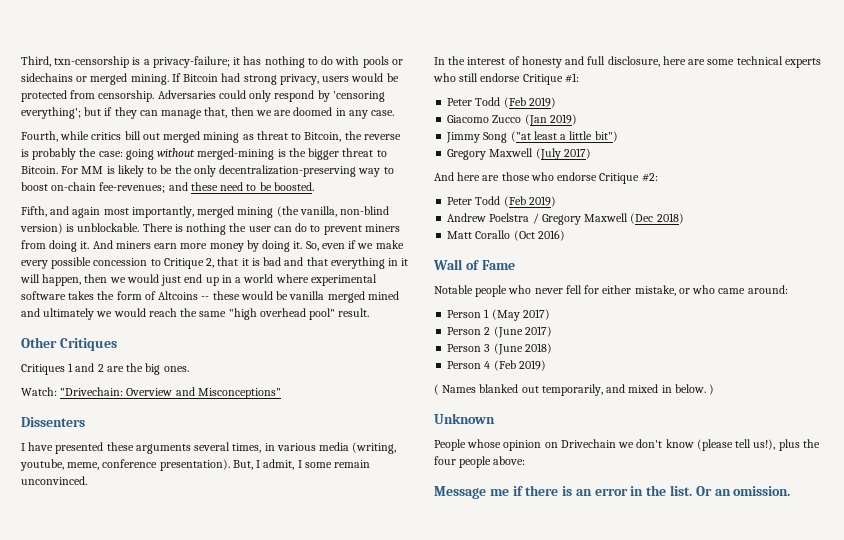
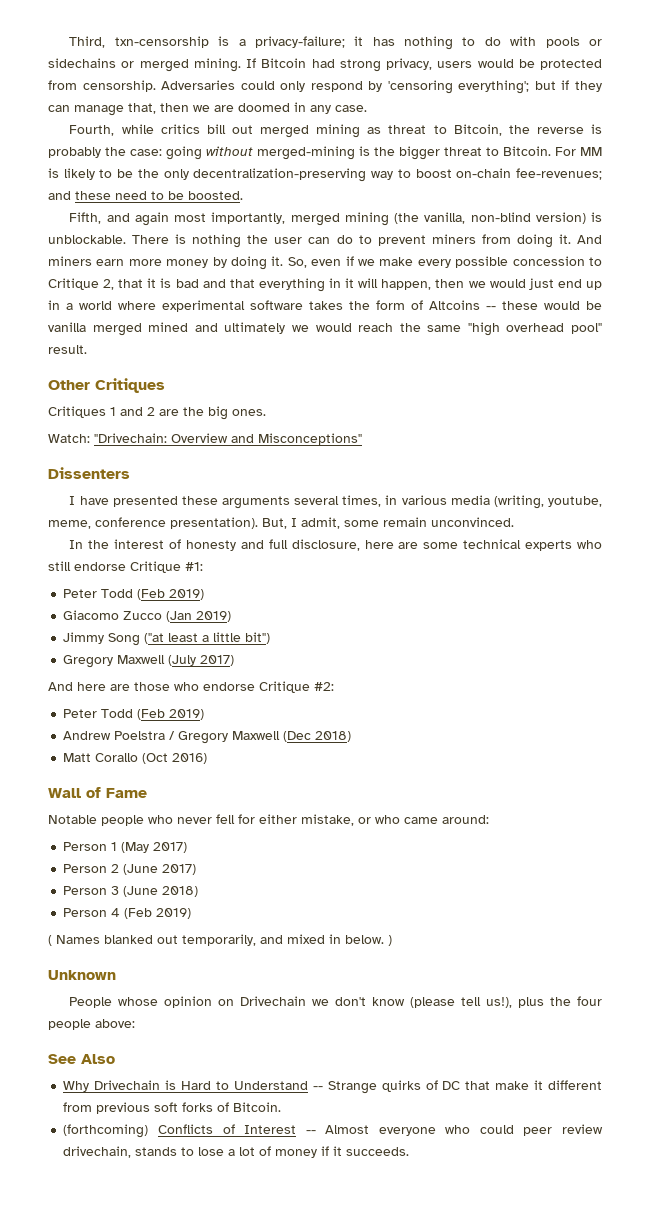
- But, I admit, I some remain unconvinced.
+ But, I admit, some remain unconvinced.
- Message me if there is an error in the list. Or an omission.
+ See Also
+ Why Drivechain is Hard to Understand -- Strange quirks of DC that make it different from previous soft forks of Bitcoin.
+ (forthcoming) Conflicts of Interest -- Almost everyone who could peer review drivechain, stands to lose a lot of money if it succeeds.

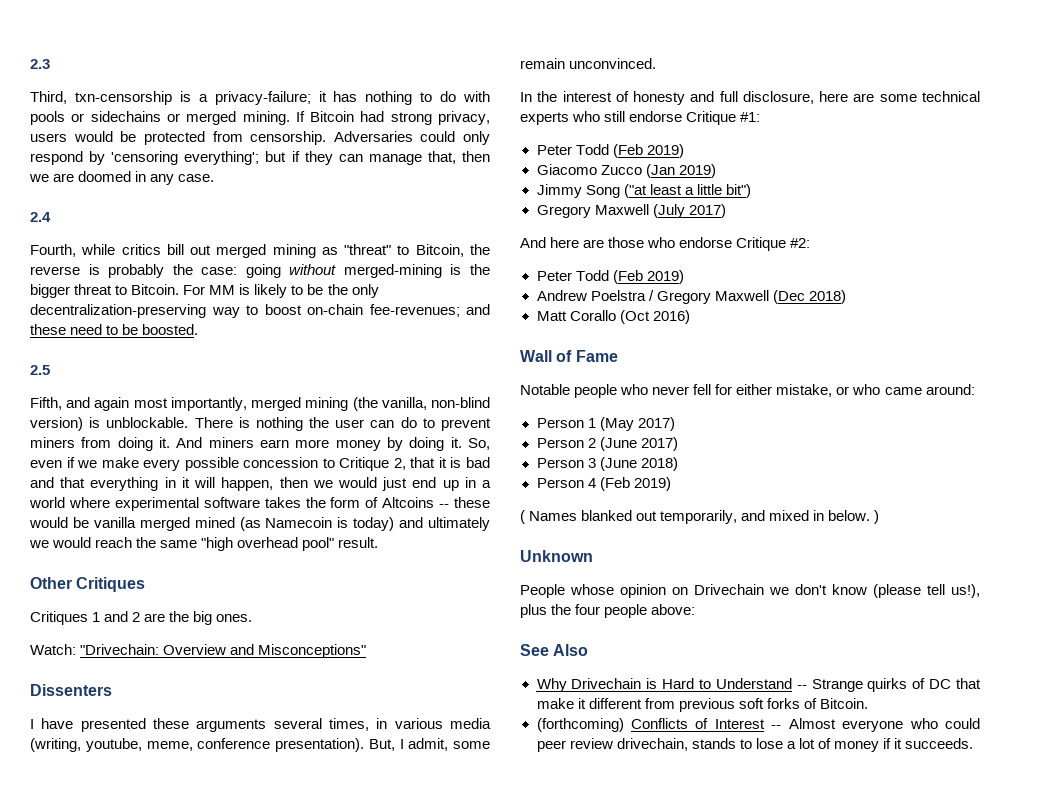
+ 2.3
+ 2.4
- Fourth, while critics bill out merged mining as threat to Bitcoin, the reverse is probably the case: going without merged-mining is the bigger threat to Bitcoin.
+ Fourth, while critics bill out merged mining as "threat" to Bitcoin, the reverse is probably the case: going without merged-mining is the bigger threat to Bitcoin.
+ 2.5
- So, even if we make every possible concession to Critique 2, that it is bad and that everything in it will happen, then we would just end up in a world where experimental software takes the form of Altcoins -- these would be vanilla merged mined and ultimately we would reach the same "high overhead pool" result.
+ So, even if we make every possible concession to Critique 2, that it is bad and that everything in it will happen, then we would just end up in a world where experimental software takes the form of Altcoins -- these would be vanilla merged mined (as Namecoin is today) and ultimately we would reach the same "high overhead pool" result.

